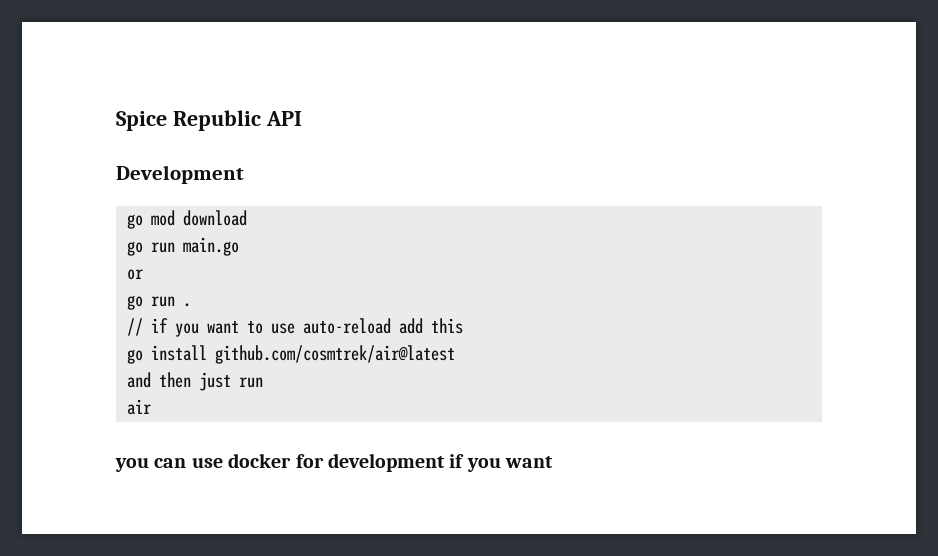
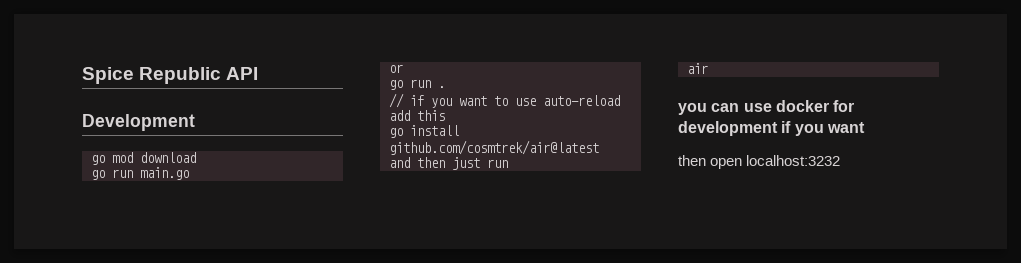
+ then open localhost:3232

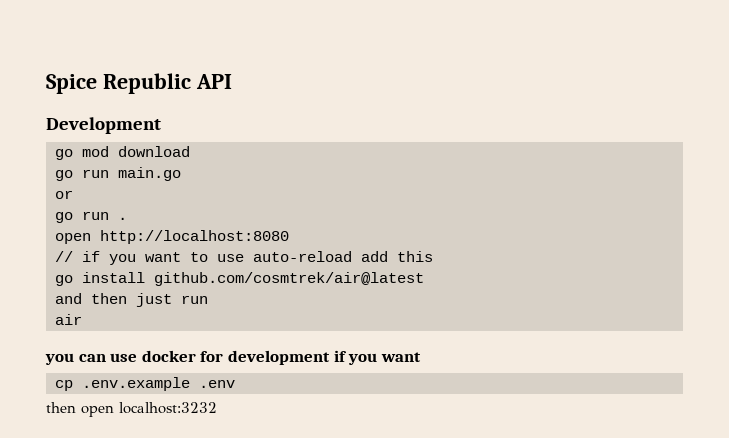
+ open http://localhost:8080
+ cp .env.example .env

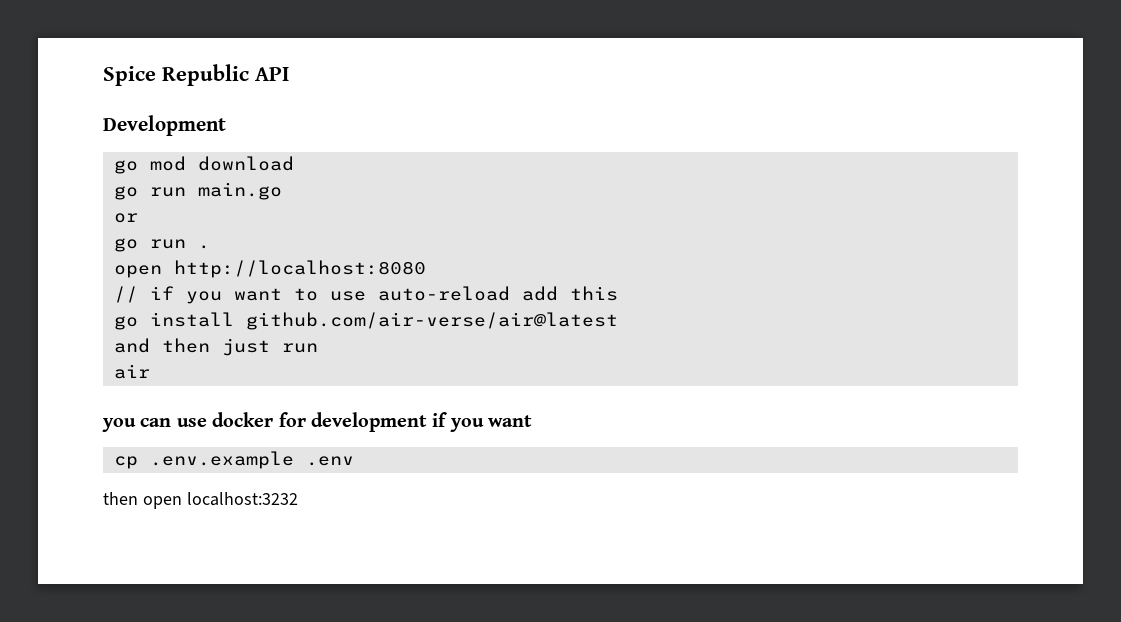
- go install github.com/cosmtrek/air@latest
+ go install github.com/air-verse/air@latest

